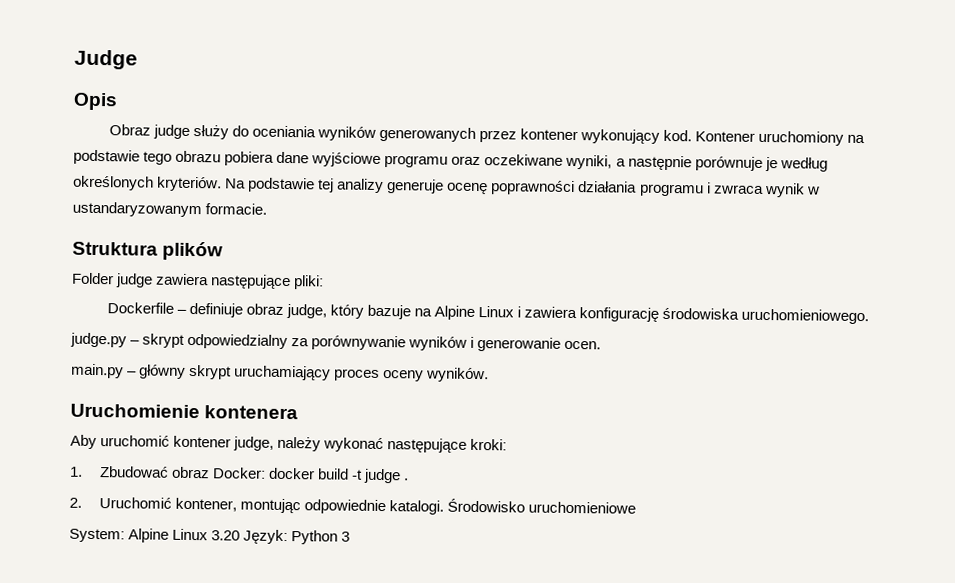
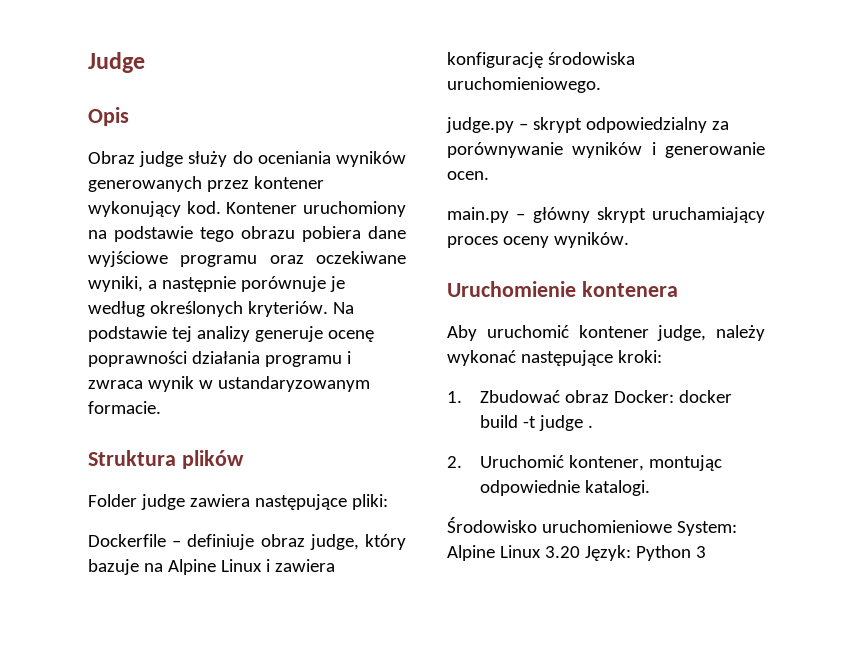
- 2. Uruchomić kontener, montując odpowiednie katalogi. Środowisko uruchomieniowe
- System: Alpine Linux 3.20 Język: Python 3
+ 2. Uruchomić kontener, montując odpowiednie katalogi.
+ Środowisko uruchomieniowe System: Alpine Linux 3.20 Język: Python 3

